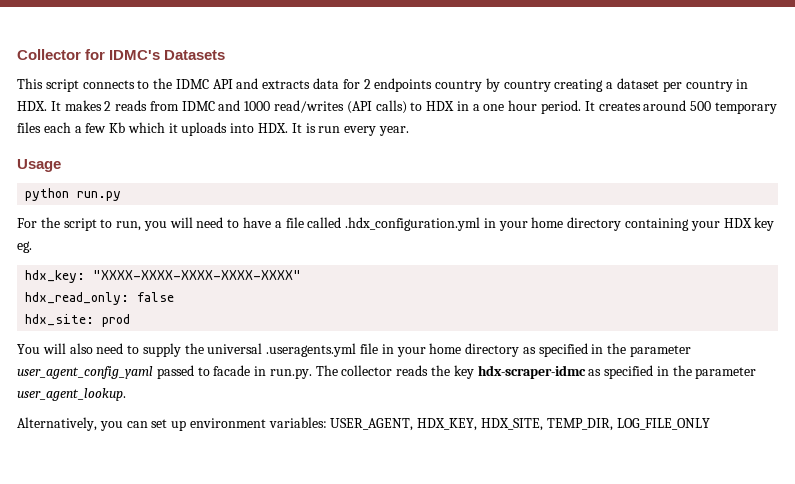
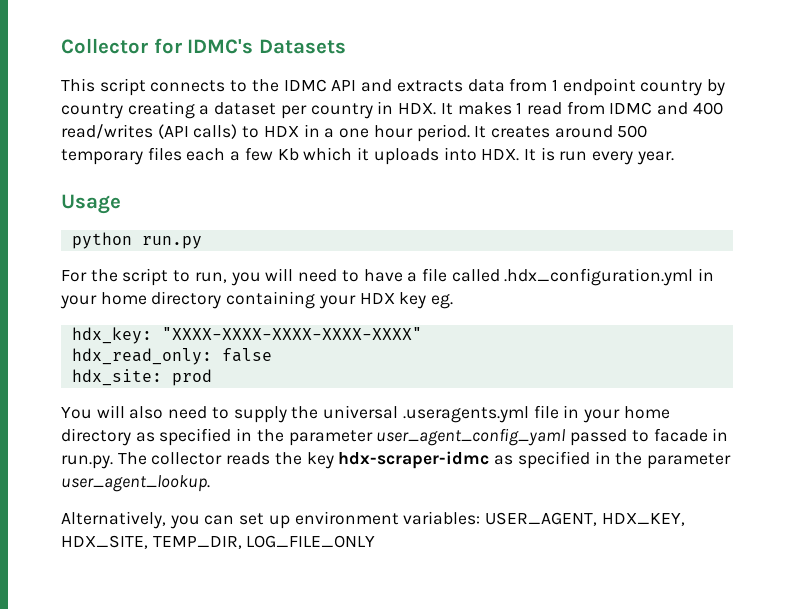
- This script connects to the IDMC API and extracts data for 2 endpoints country by country creating a dataset per country in HDX. It makes 2 reads from IDMC and 1000 read/writes (API calls) to HDX in a one hour period.
+ This script connects to the IDMC API and extracts data from 1 endpoint country by country creating a dataset per country in HDX. It makes 1 read from IDMC and 400 read/writes (API calls) to HDX in a one hour period.

